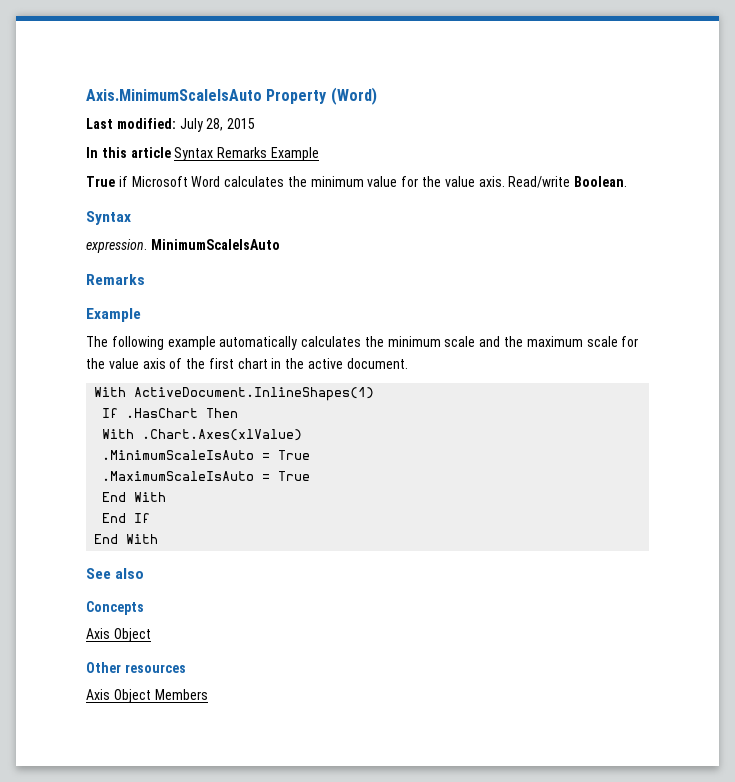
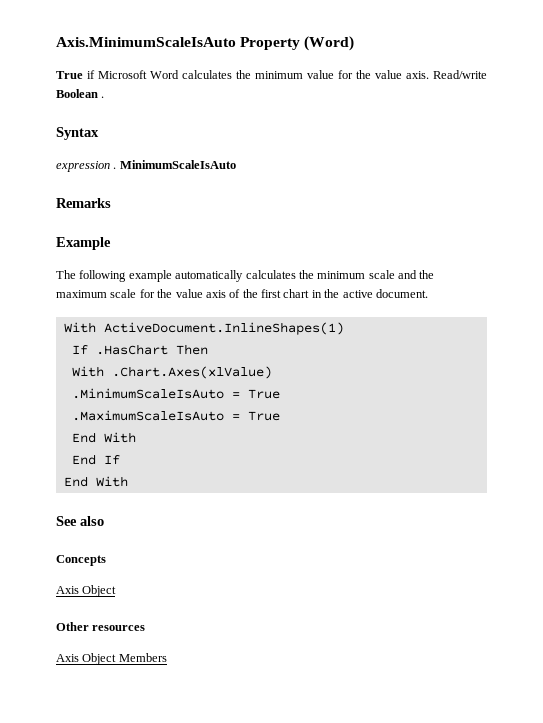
- Last modified: July 28, 2015
- In this article Syntax Remarks Example
- Read/write Boolean.
+ Read/write Boolean .
- expression.
+ expression .

